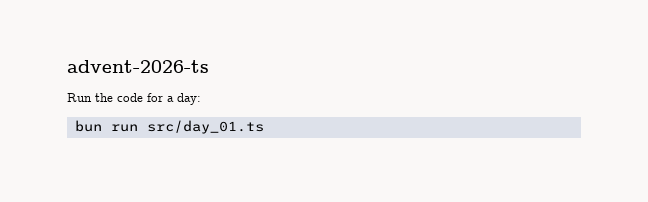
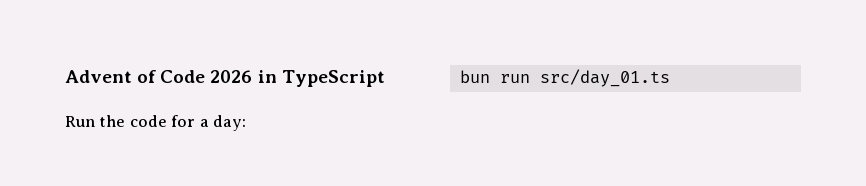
- advent-2026-ts
+ Advent of Code 2026 in TypeScript

